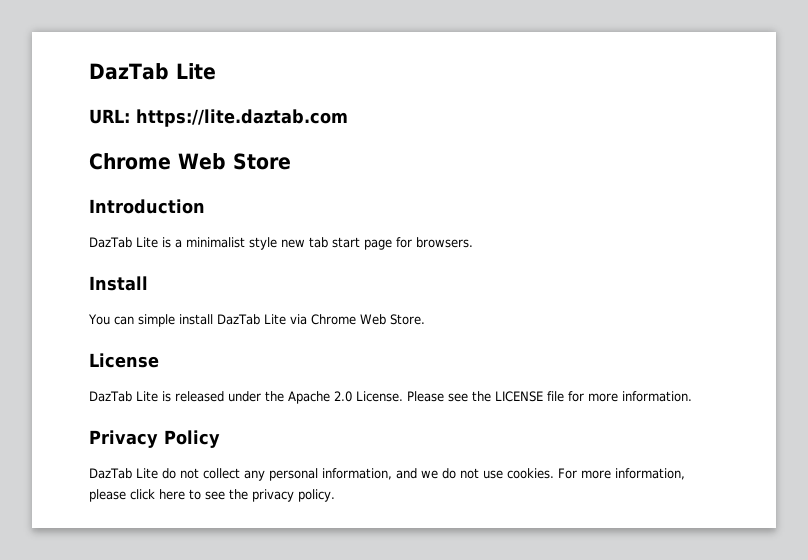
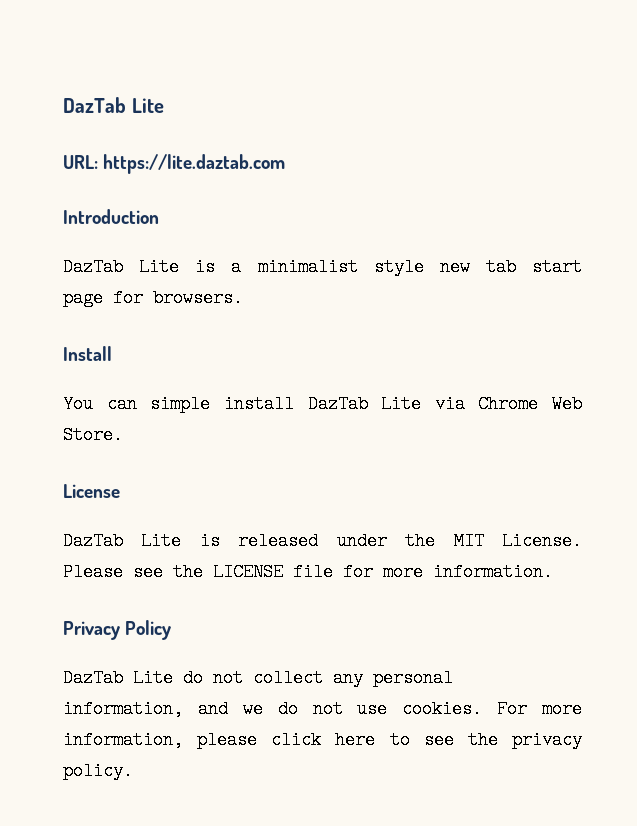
- Chrome Web Store
- DazTab Lite is released under the Apache 2.0 License.
+ DazTab Lite is released under the MIT License.

